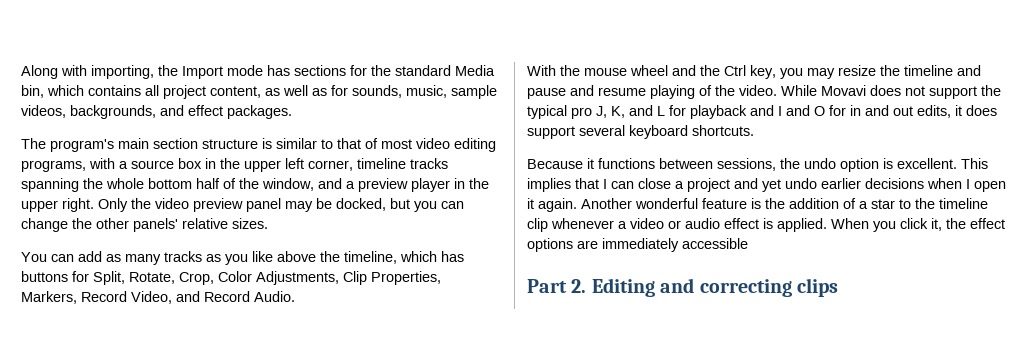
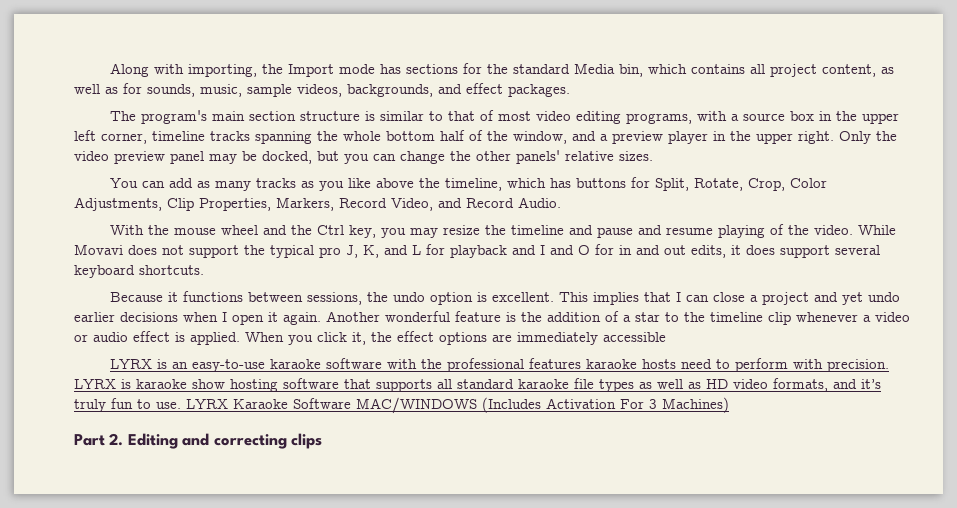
+ LYRX is an easy-to-use karaoke software with the professional features karaoke hosts need to perform with precision. LYRX is karaoke show hosting software that supports all standard karaoke file types as well as HD video formats, and it’s truly fun to use. LYRX Karaoke Software MAC/WINDOWS (Includes Activation For 3 Machines)

